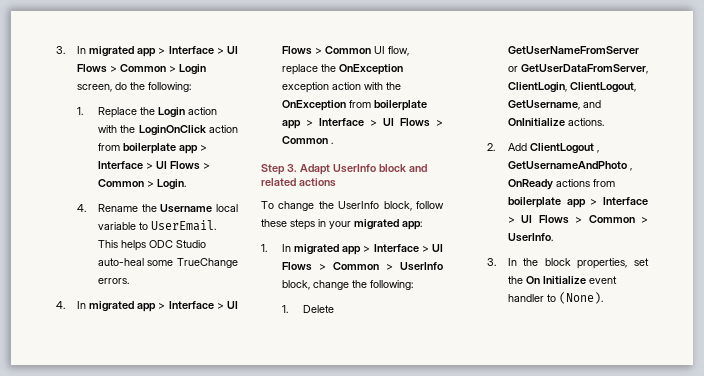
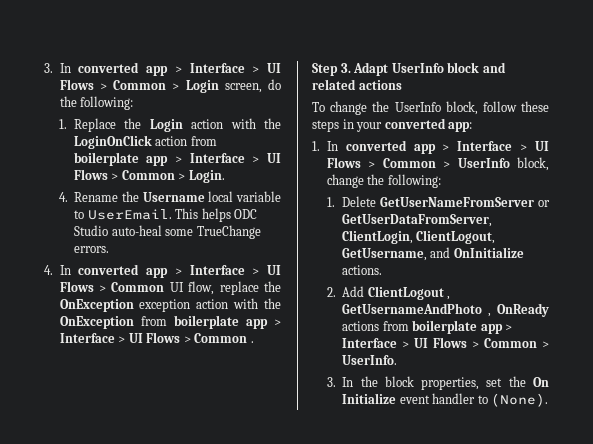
- 3. In migrated app > Interface > UI Flows > Common > Login screen, do the following:
+ 3. In converted app > Interface > UI Flows > Common > Login screen, do the following:
- 4. In migrated app > Interface > UI Flows > Common UI flow, replace the OnException exception action with the OnException from boilerplate app > Interface > UI Flows > Common .
+ 4. In converted app > Interface > UI Flows > Common UI flow, replace the OnException exception action with the OnException from boilerplate app > Interface > UI Flows > Common .
- To change the UserInfo block, follow these steps in your migrated app:
+ To change the UserInfo block, follow these steps in your converted app:
- 1. In migrated app > Interface > UI Flows > Common > UserInfo block, change the following:
+ 1. In converted app > Interface > UI Flows > Common > UserInfo block, change the following:

